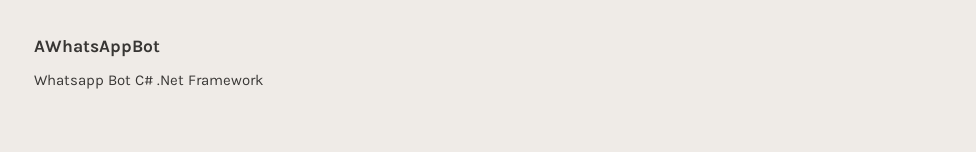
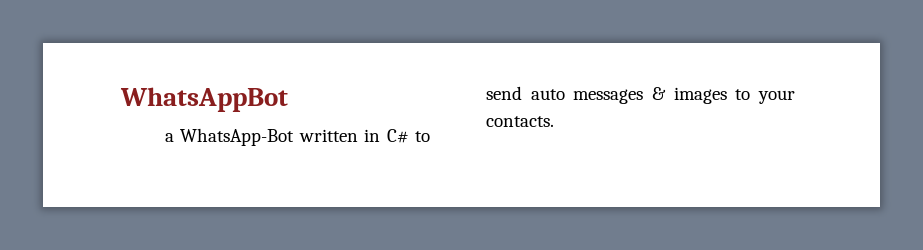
- AWhatsAppBot
- Whatsapp Bot C# .Net Framework
+ WhatsAppBot
+ a WhatsApp-Bot written in C# to send auto messages & images to your contacts.

